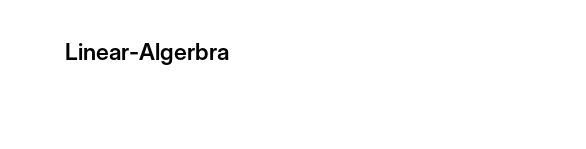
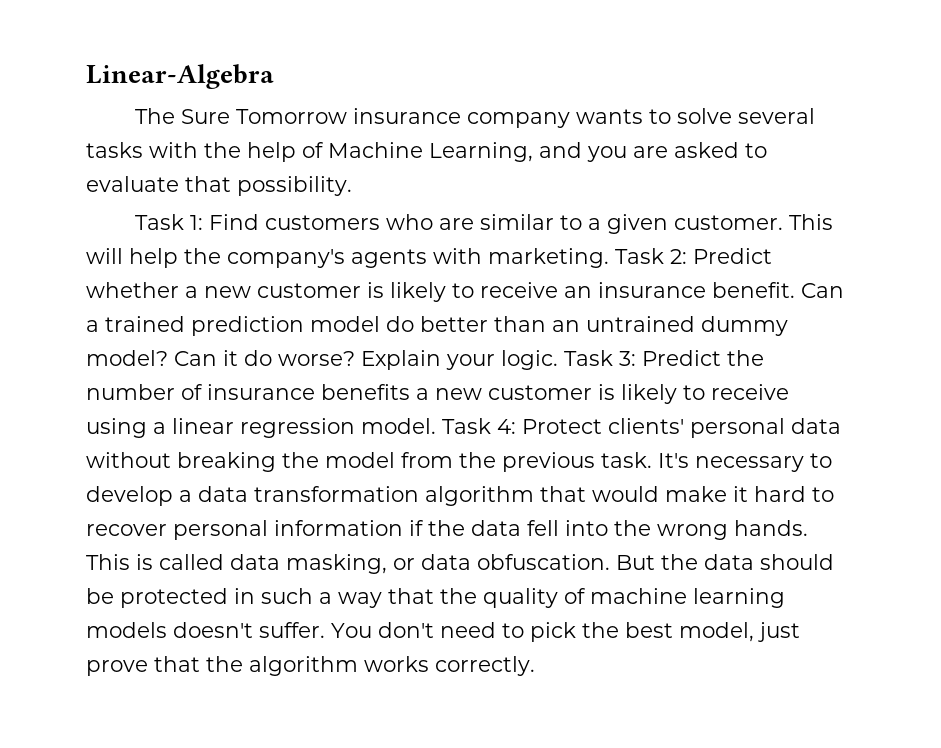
- Linear-Algerbra
+ Linear-Algebra
+ The Sure Tomorrow insurance company wants to solve several tasks with the help of Machine Learning, and you are asked to evaluate that possibility.
+ Task 1: Find customers who are similar to a given customer. This will help the company's agents with marketing. Task 2: Predict whether a new customer is likely to receive an insurance benefit. Can a trained prediction model do better than an untrained dummy model? Can it do worse? Explain your logic. Task 3: Predict the number of insurance benefits a new customer is likely to receive using a linear regression model. Task 4: Protect clients' personal data without breaking the model from the previous task. It's necessary to develop a data transformation algorithm that would make it hard to recover personal information if the data fell into the wrong hands. This is called data masking, or data obfuscation. But the data should be protected in such a way that the quality of machine learning models doesn't suffer. You don't need to pick the best model, just prove that the algorithm works correctly.

